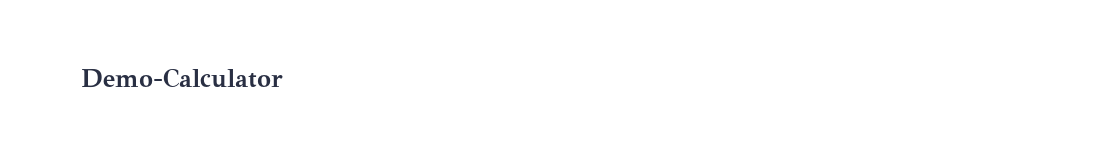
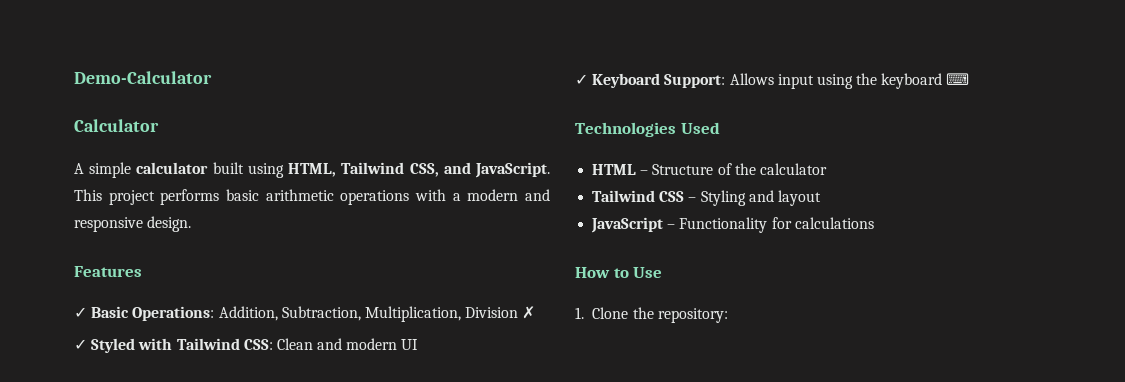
+ Calculator
+ A simple calculator built using HTML, Tailwind CSS, and JavaScript. This project performs basic arithmetic operations with a modern and responsive design.
+ Features
+ ✓ Basic Operations: Addition, Subtraction, Multiplication, Division ✗
+ ✓ Styled with Tailwind CSS: Clean and modern UI
+ ✓ Keyboard Support: Allows input using the keyboard ⌨
+ Technologies Used
+ HTML – Structure of the calculator
+ Tailwind CSS – Styling and layout
+ JavaScript – Functionality for calculations
+ How to Use
+ 1. Clone the repository:

